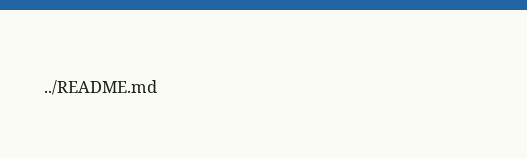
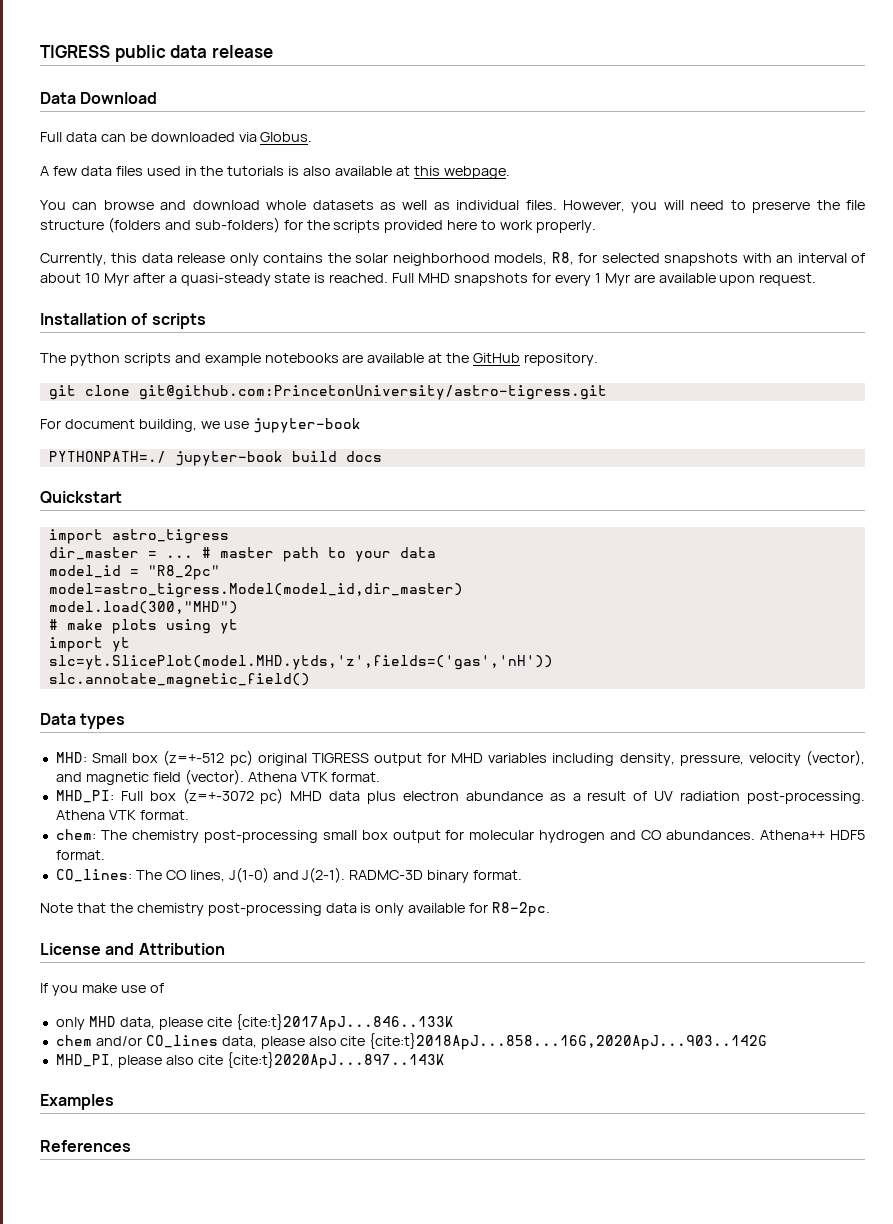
- ../README.md
+ TIGRESS public data release
+ Data Download
+ Full data can be downloaded via Globus.
+ A few data files used in the tutorials is also available at this webpage.
+ You can browse and download whole datasets as well as individual files. However, you will need to preserve the file structure (folders and sub-folders) for the scripts provided here to work properly.
+ Currently, this data release only contains the solar neighborhood models, R8, for selected snapshots with an interval of about 10 Myr after a quasi-steady state is reached. Full MHD snapshots for every 1 Myr are available upon request.
+ Installation of scripts
+ The python scripts and example notebooks are available at the GitHub repository.
+ git clone git@github.com:PrincetonUniversity/astro-tigress.git
+ For document building, we use jupyter-book
+ PYTHONPATH=./ jupyter-book build docs
+ Quickstart
+ import astro_tigress
+ dir_master = ... # master path to your data
+ model_id = "R8_2pc"
+ model=astro_tigress.Model(model_id,dir_master)
+ model.load(300,"MHD")
+ # make plots using yt
+ import yt
+ slc=yt.SlicePlot(model.MHD.ytds,'z',fields=('gas','nH'))
+ slc.annotate_magnetic_field()
+ Data types
+ MHD: Small box (z=+-512 pc) original TIGRESS output for MHD variables including density, pressure, velocity (vector), and magnetic field (vector). Athena VTK format.
+ MHD_PI: Full box (z=+-3072 pc) MHD data plus electron abundance as a result of UV radiation post-processing. Athena VTK format.
+ chem: The chemistry post-processing small box output for molecular hydrogen and CO abundances. Athena++ HDF5 format.
+ CO_lines: The CO lines, J(1-0) and J(2-1). RADMC-3D binary format.
+ Note that the chemistry post-processing data is only available for R8-2pc.
+ License and Attribution
+ If you make use of
+ only MHD data, please cite {cite:t}2017ApJ...846..133K
+ chem and/or CO_lines data, please also cite {cite:t}2018ApJ...858...16G,2020ApJ...903..142G
+ MHD_PI, please also cite {cite:t}2020ApJ...897..143K
+ Examples
+ References

